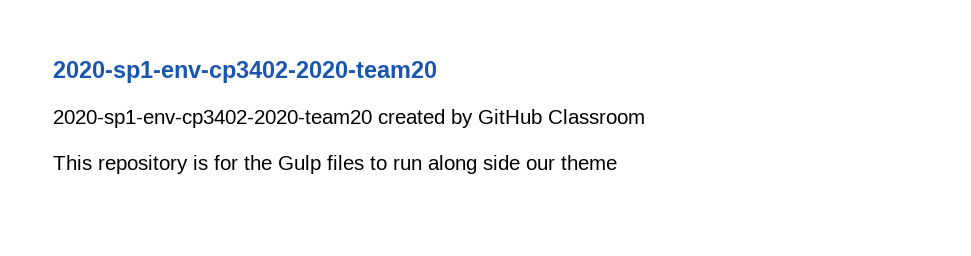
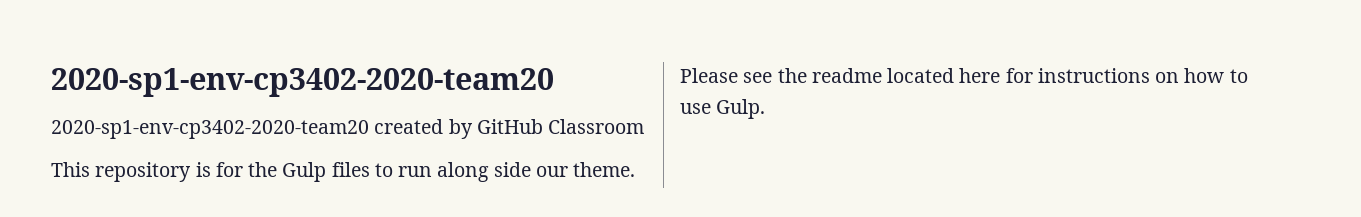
- This repository is for the Gulp files to run along side our theme
+ This repository is for the Gulp files to run along side our theme. Please see the readme located here for instructions on how to use Gulp.

